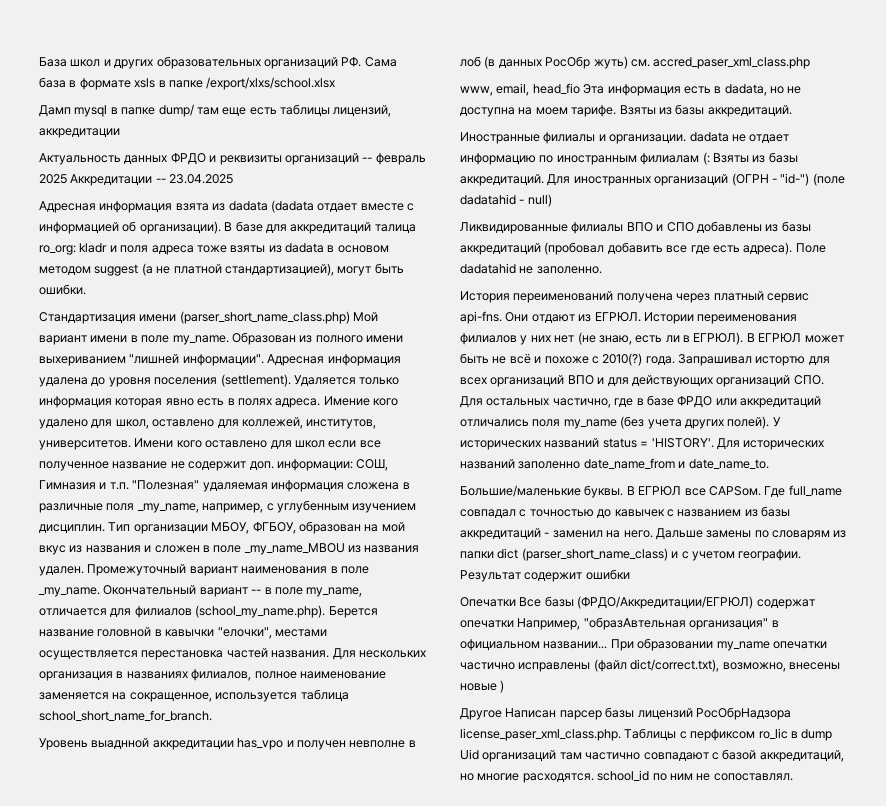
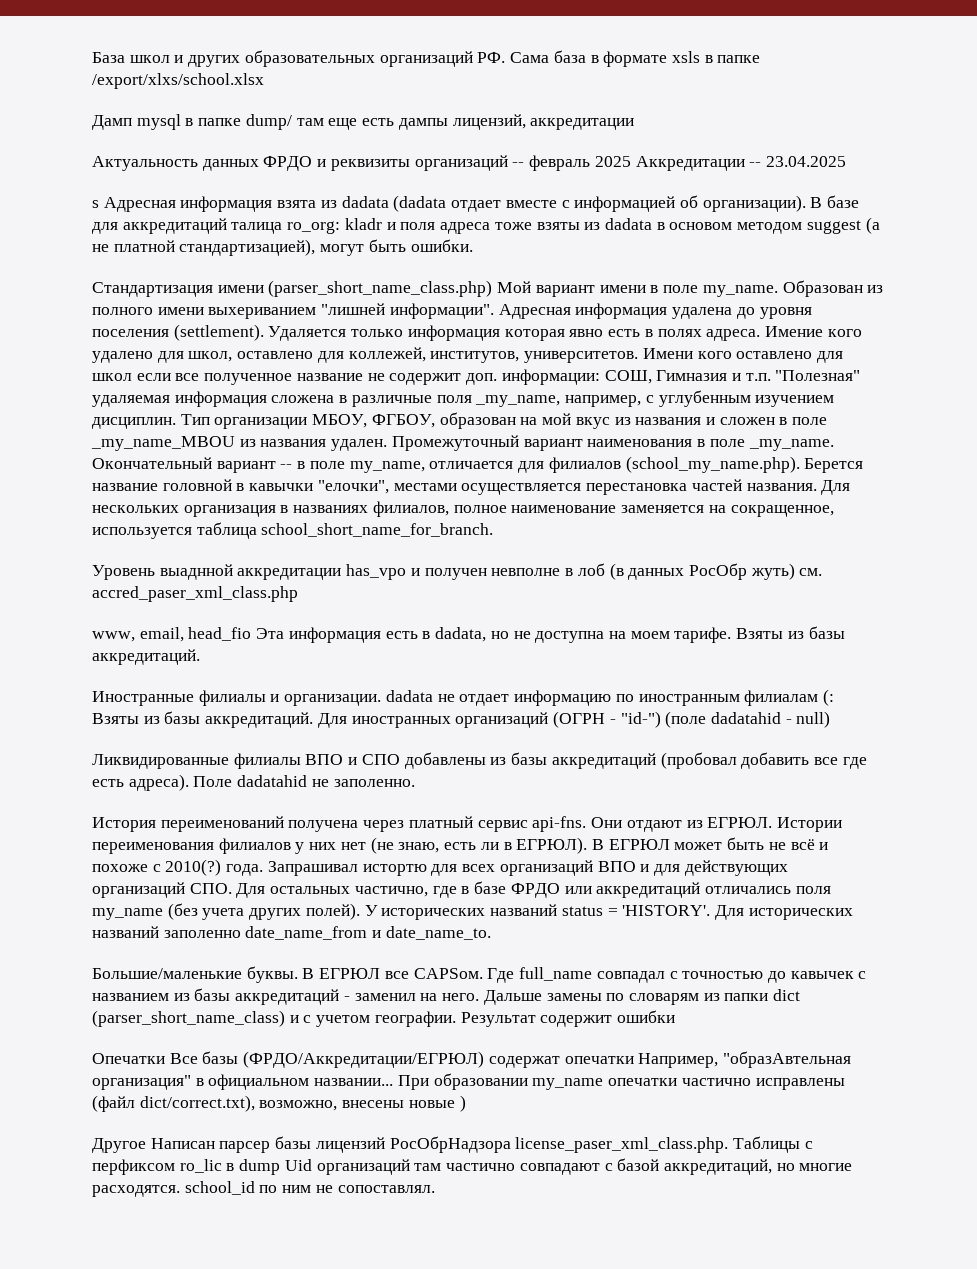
- Дамп mysql в папке dump/ там еще есть таблицы лицензий, аккредитации
+ Дамп mysql в папке dump/ там еще есть дампы лицензий, аккредитации
- Адресная информация взята из dadata (dadata отдает вместе с информацией об организации).
+ s Адресная информация взята из dadata (dadata отдает вместе с информацией об организации).

